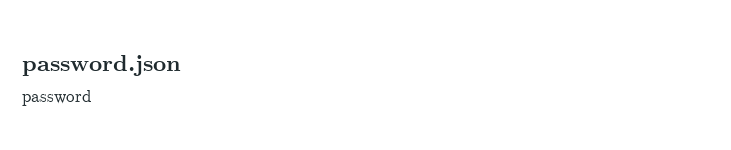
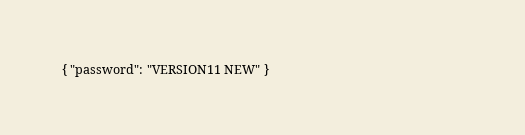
- password.json
- password
+ { "password": "VERSION11 NEW" }

